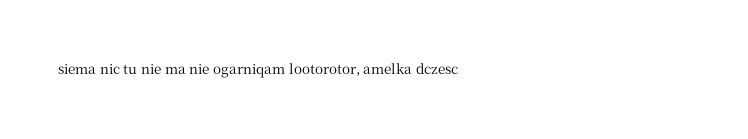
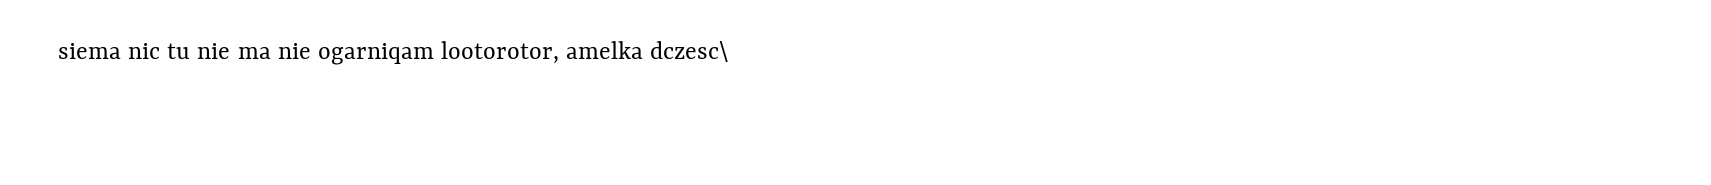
- siema nic tu nie ma nie ogarniqam lootorotor, amelka dczesc
+ siema nic tu nie ma nie ogarniqam lootorotor, amelka dczesc\

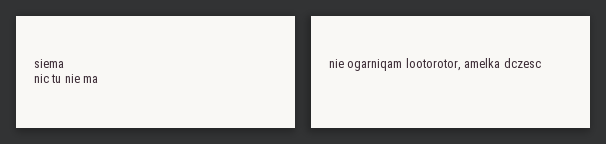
- siema nic tu nie ma nie ogarniqam lootorotor, amelka dczesc\
+ siema
+ nic tu nie ma
+ nie ogarniqam lootorotor, amelka dczesc

